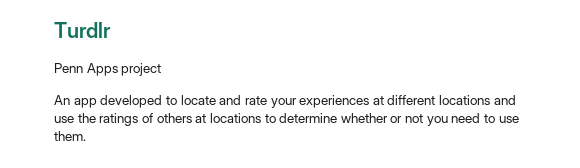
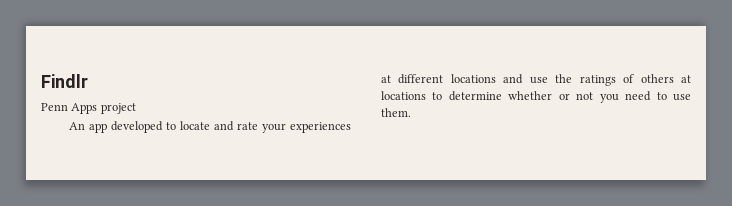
- Turdlr
+ Findlr

